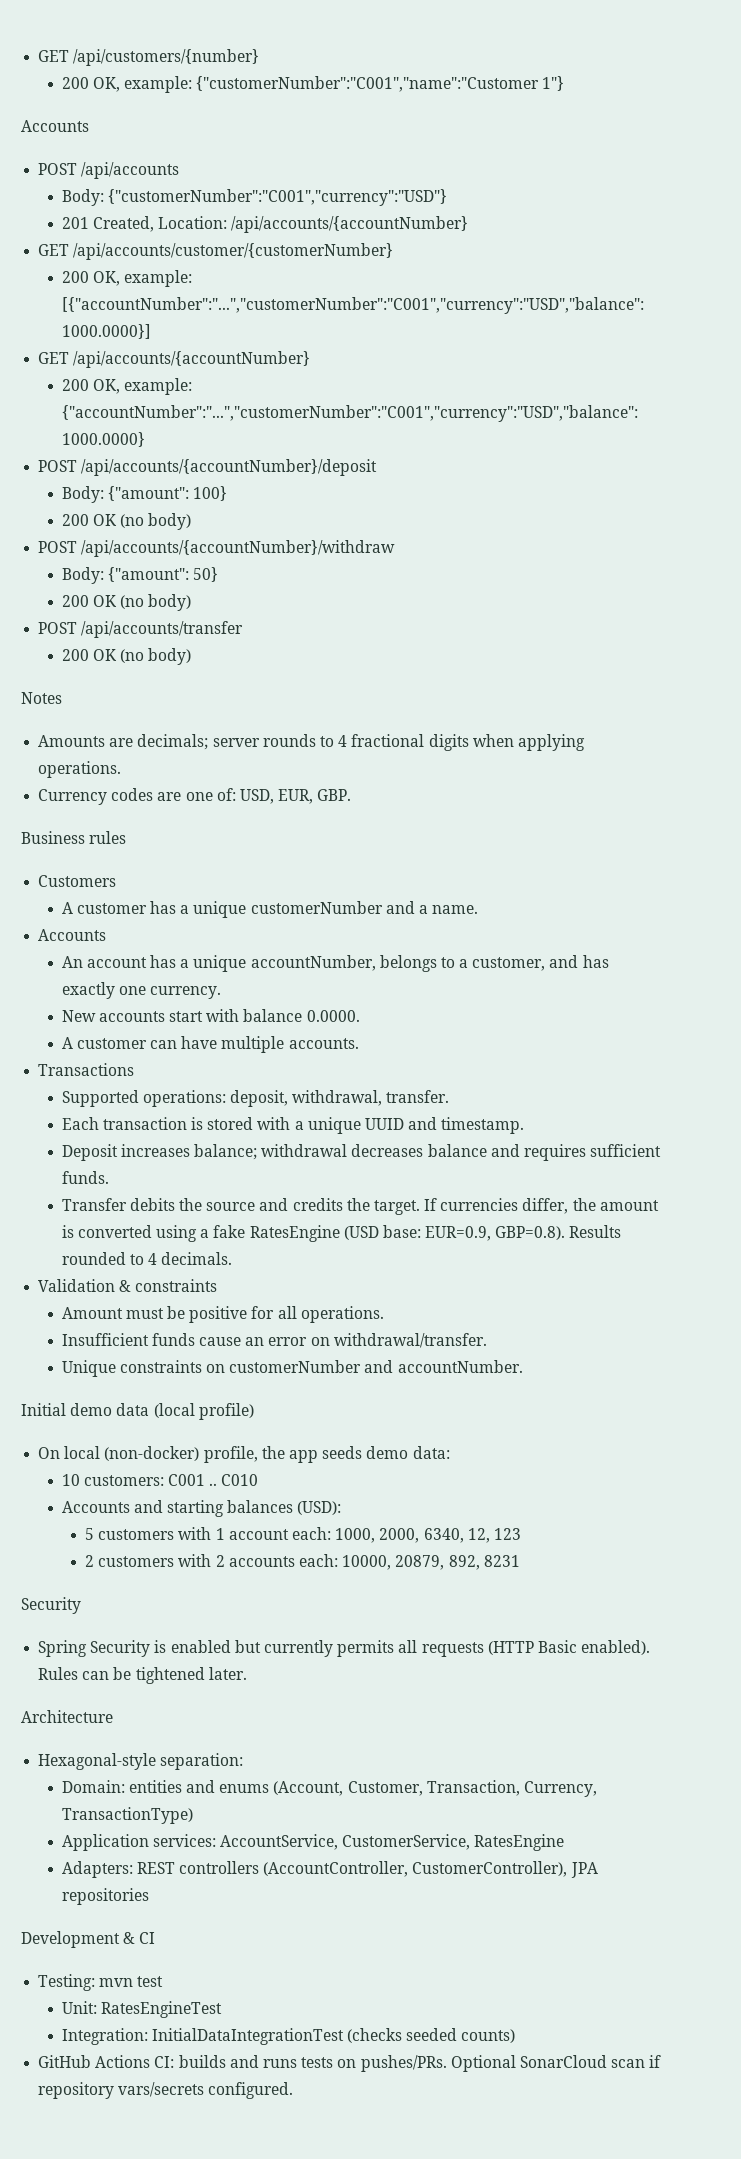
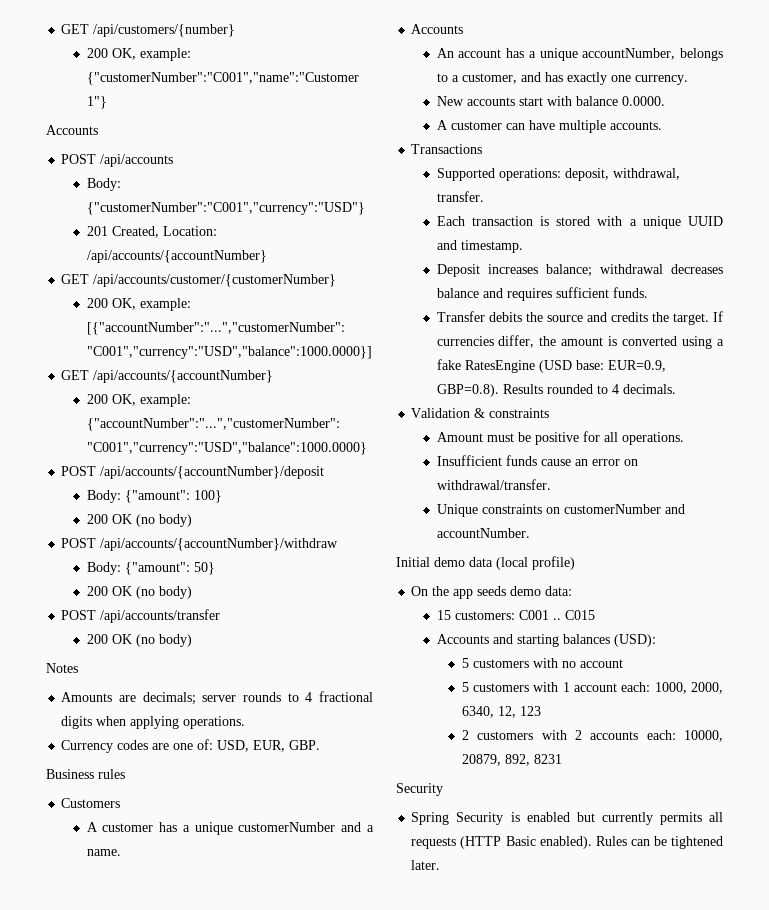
- On local (non-docker) profile, the app seeds demo data:
+ On the app seeds demo data:
- 10 customers: C001 ..
+ 15 customers: C001 ..
- C010
+ C015
+ 5 customers with no account
- Architecture
- Hexagonal-style separation:
- Domain: entities and enums (Account, Customer, Transaction, Currency, TransactionType)
- Application services: AccountService, CustomerService, RatesEngine
- Adapters: REST controllers (AccountController, CustomerController), JPA repositories
- Development & CI
- Testing: mvn test
- Unit: RatesEngineTest
- Integration: InitialDataIntegrationTest (checks seeded counts)
- GitHub Actions CI: builds and runs tests on pushes/PRs. Optional SonarCloud scan if repository vars/secrets configured.

